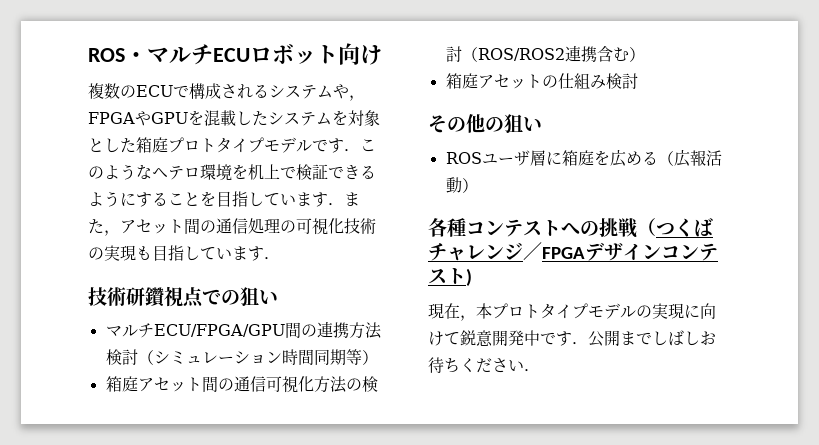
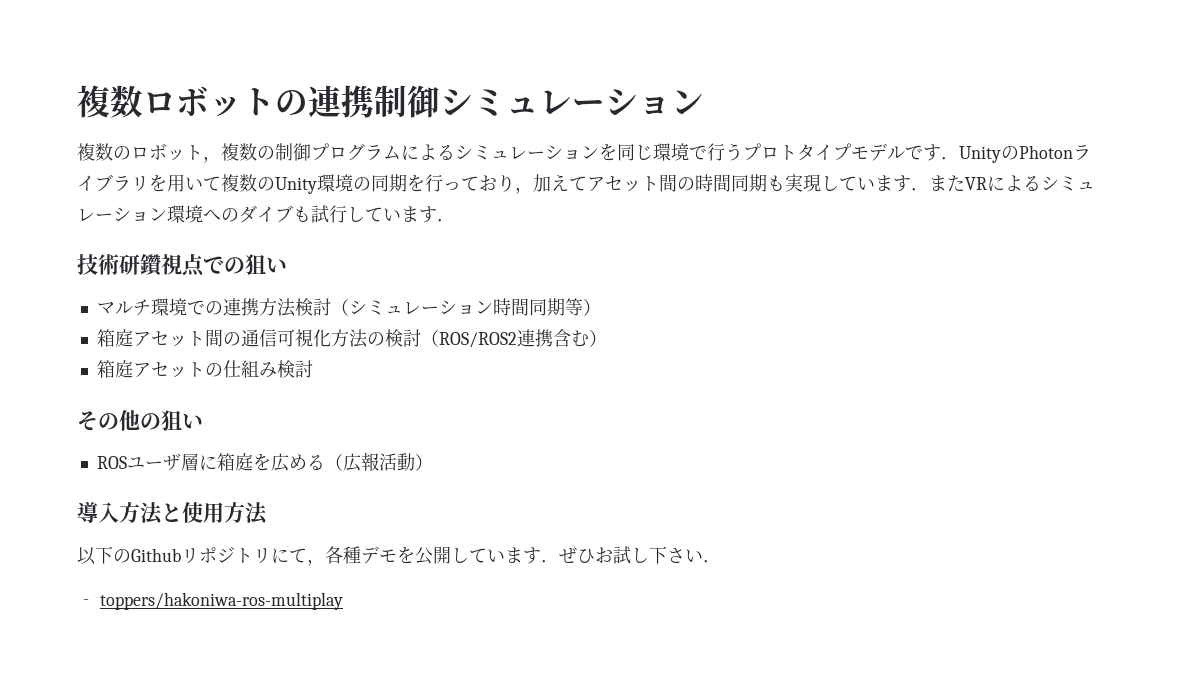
- ROS・マルチECUロボット向け
- 複数のECUで構成されるシステムや，FPGAやGPUを混載したシステムを対象とした箱庭プロトタイプモデルです．このようなヘテロ環境を机上で検証できるようにすることを目指しています．また，アセット間の通信処理の可視化技術の実現も目指しています．
+ 複数ロボットの連携制御シミュレーション
+ 複数のロボット，複数の制御プログラムによるシミュレーションを同じ環境で行うプロトタイプモデルです．UnityのPhotonライブラリを用いて複数のUnity環境の同期を行っており，加えてアセット間の時間同期も実現しています．またVRによるシミュレーション環境へのダイブも試行しています．
- マルチECU/FPGA/GPU間の連携方法検討（シミュレーション時間同期等）
+ マルチ環境での連携方法検討（シミュレーション時間同期等）
- 各種コンテストへの挑戦（つくばチャレンジ／FPGAデザインコンテスト)
- 現在，本プロトタイプモデルの実現に向けて鋭意開発中です．公開までしばしお待ちください．
+ 導入方法と使用方法
+ 以下のGithubリポジトリにて，各種デモを公開しています．ぜひお試し下さい．
+ ‐ toppers/hakoniwa-ros-multiplay

